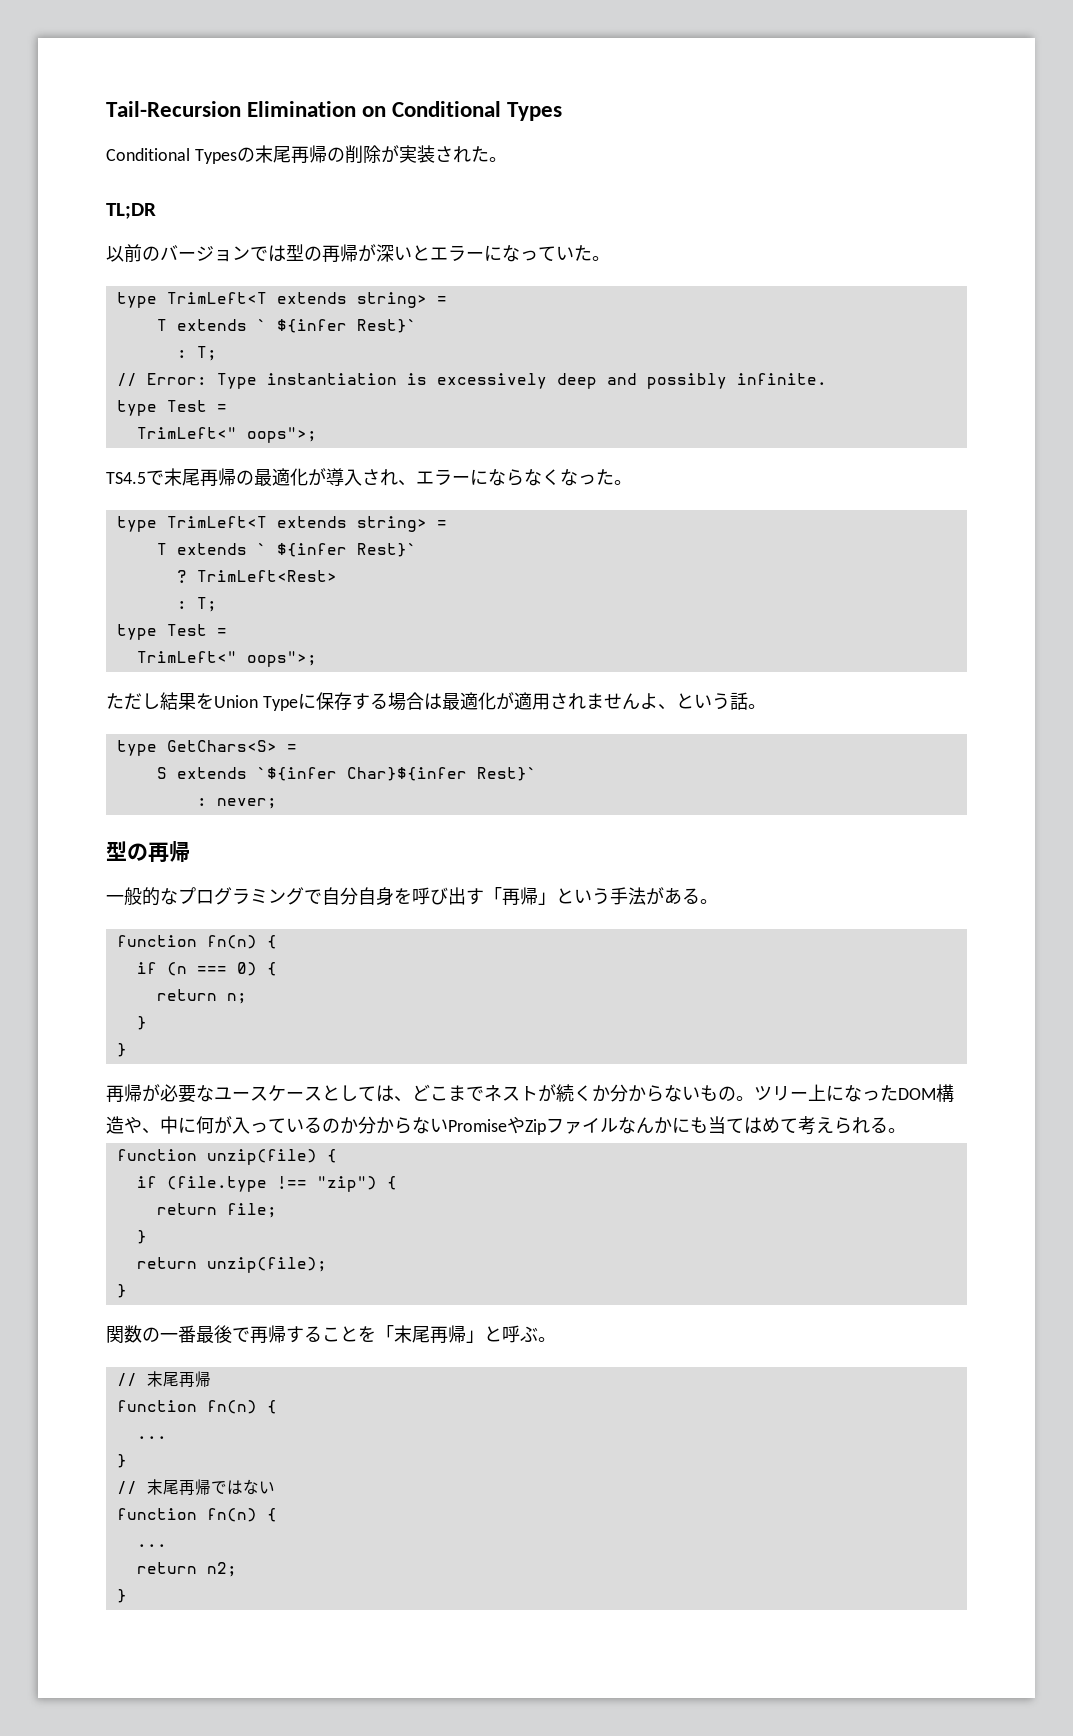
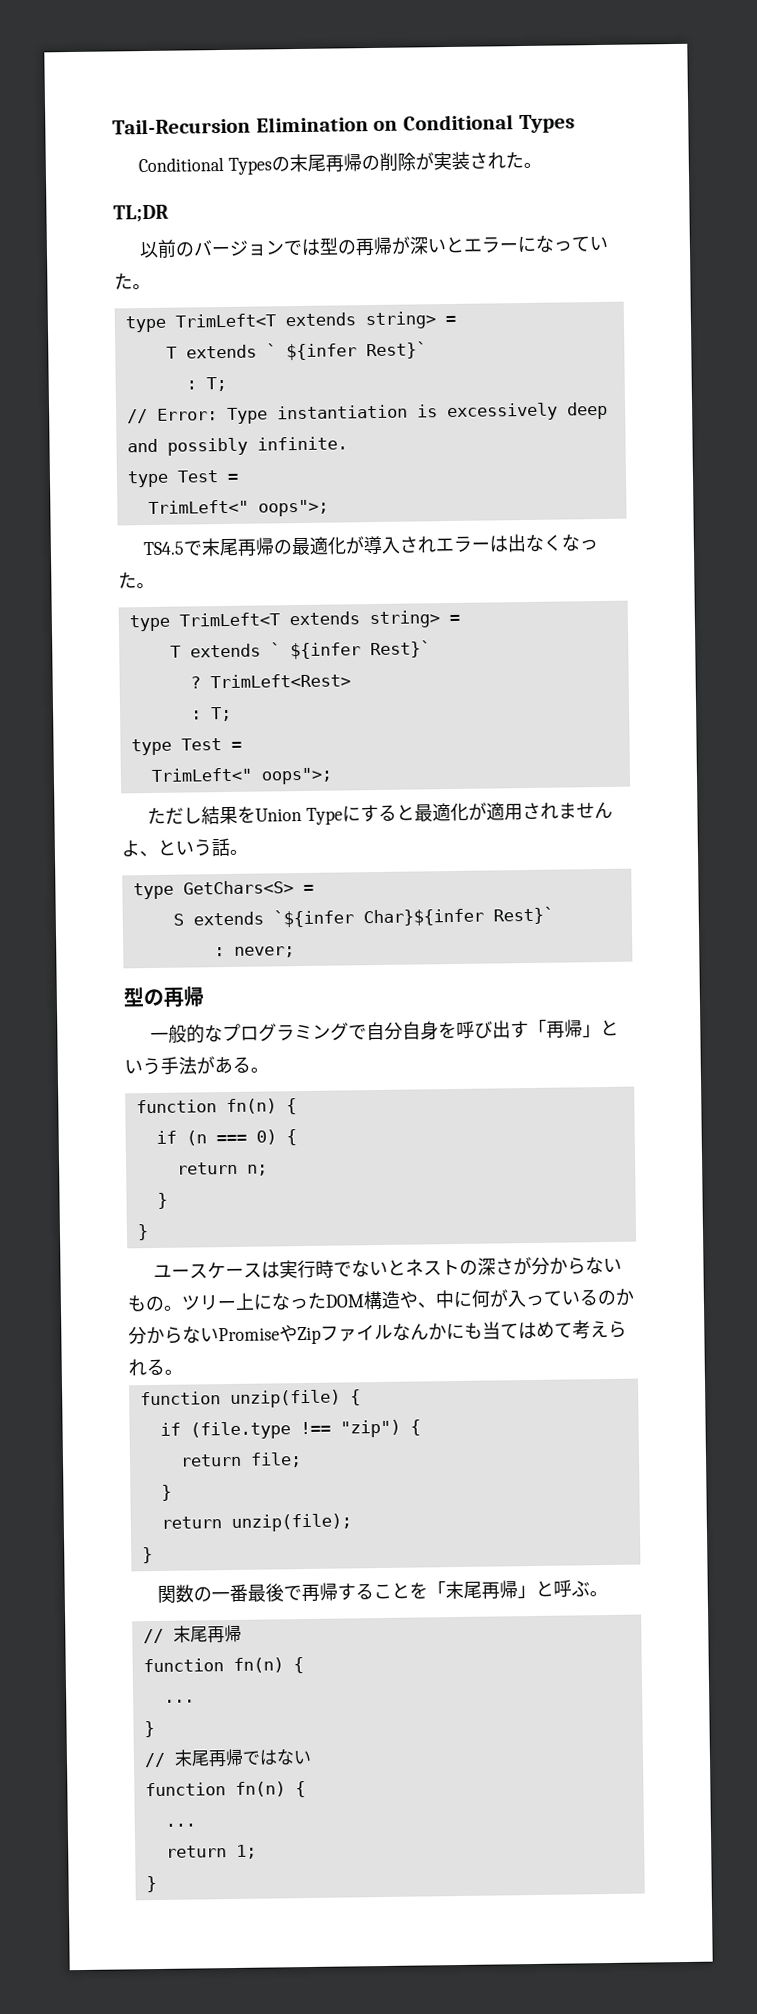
- TS4.5で末尾再帰の最適化が導入され、エラーにならなくなった。
+ TS4.5で末尾再帰の最適化が導入されエラーは出なくなった。
- ただし結果をUnion Typeに保存する場合は最適化が適用されませんよ、という話。
+ ただし結果をUnion Typeにすると最適化が適用されませんよ、という話。
- 再帰が必要なユースケースとしては、どこまでネストが続くか分からないもの。
+ ユースケースは実行時でないとネストの深さが分からないもの。
- return n2;
+ return 1;

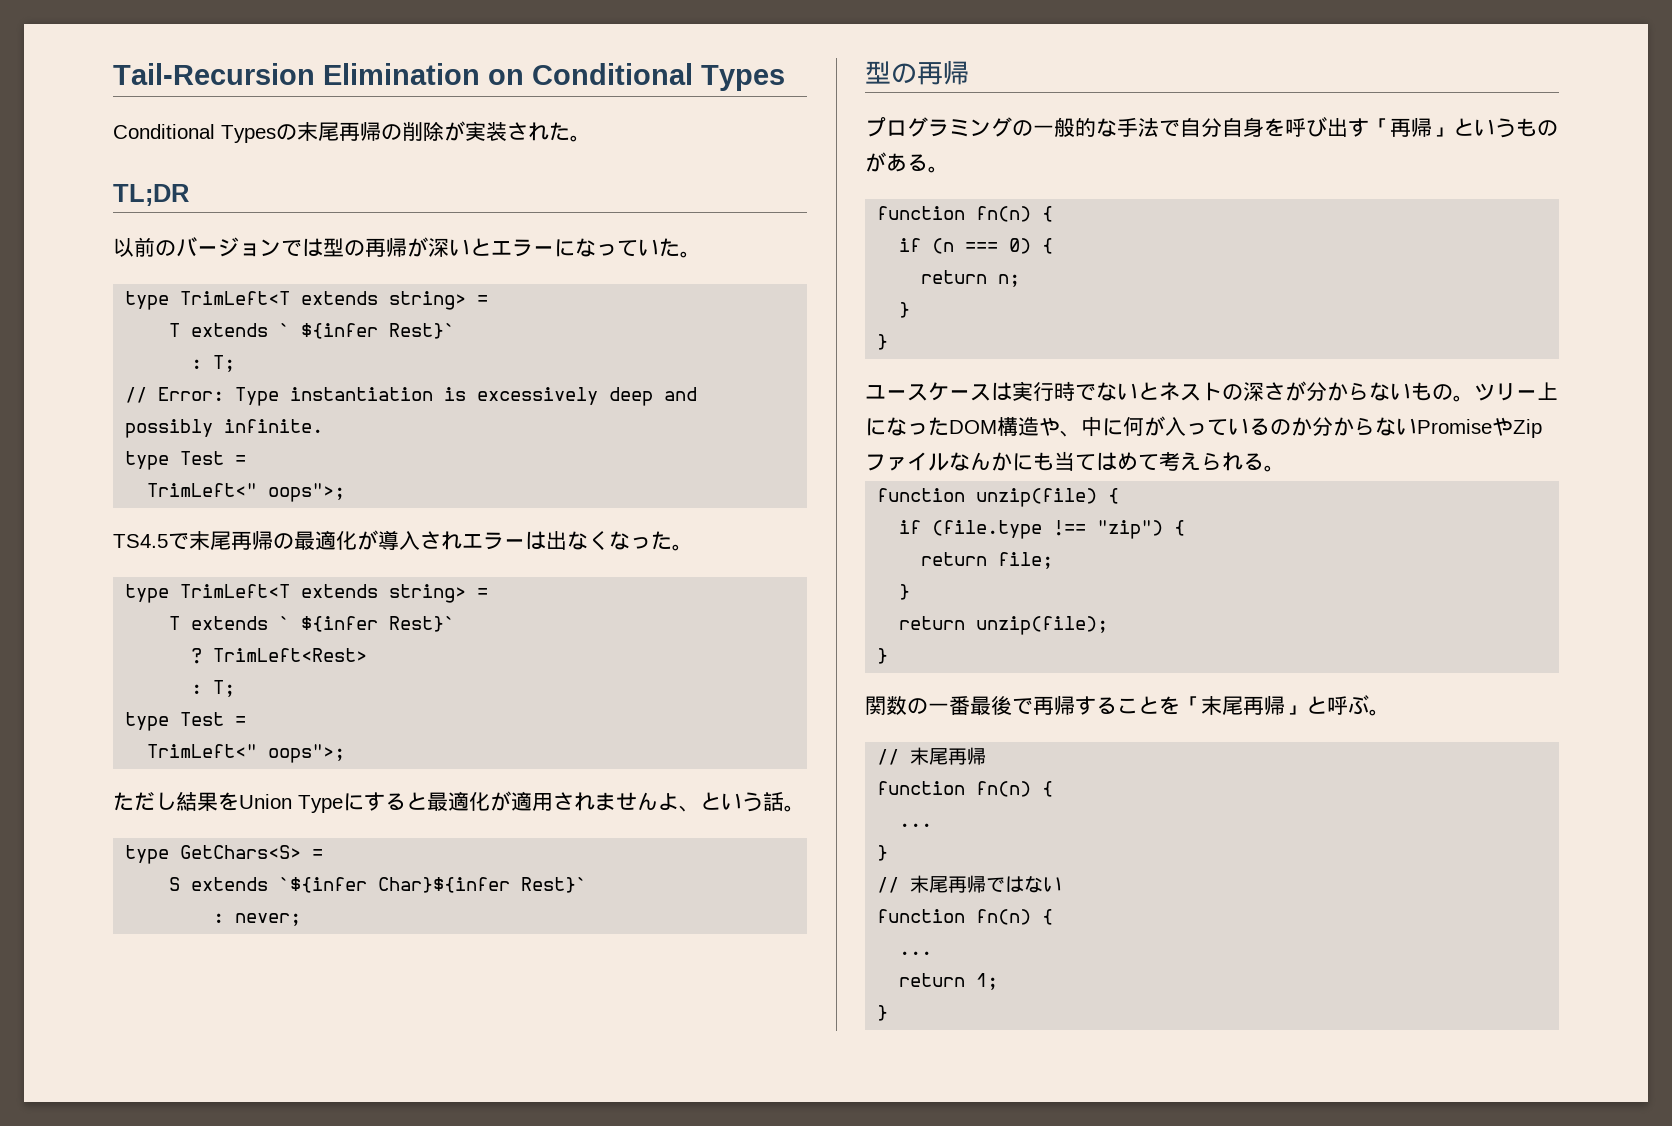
- 一般的なプログラミングで自分自身を呼び出す「再帰」という手法がある。
+ プログラミングの一般的な手法で自分自身を呼び出す「再帰」というものがある。

